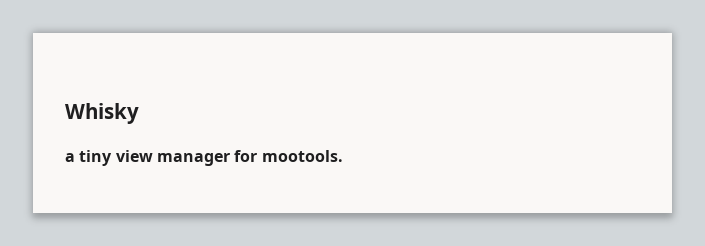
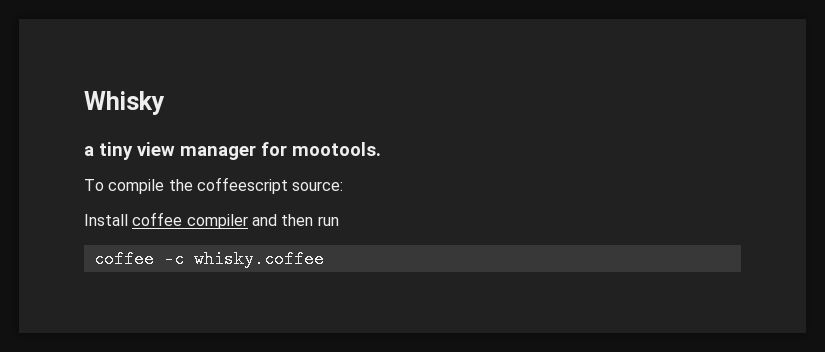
+ To compile the coffeescript source:
+ Install coffee compiler and then run
+ coffee -c whisky.coffee

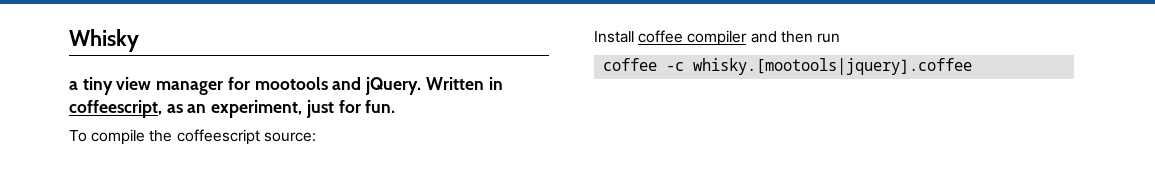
- a tiny view manager for mootools.
+ a tiny view manager for mootools and jQuery. Written in coffeescript, as an experiment, just for fun.
- coffee -c whisky.coffee
+ coffee -c whisky.[mootools|jquery].coffee

